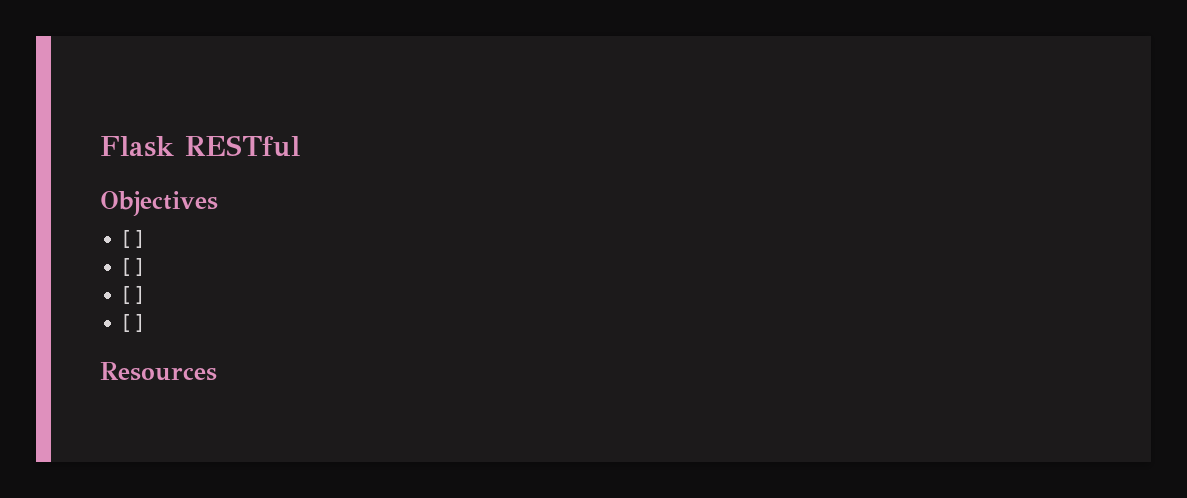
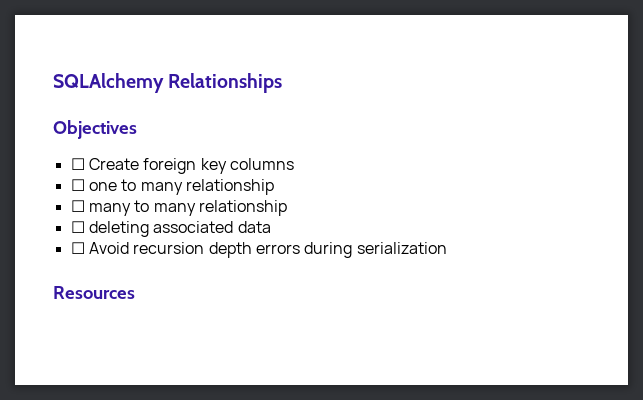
- Flask RESTful
+ SQLAlchemy Relationships
  Objectives
- [ ]
- [ ]
- [ ]
- [ ]
+ ☐ Create foreign key columns
+ ☐ one to many relationship
+ ☐ many to many relationship
+ ☐ deleting associated data
+ ☐ Avoid recursion depth errors during serialization

